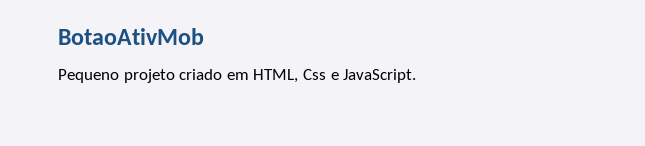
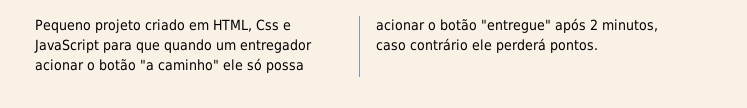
- BotaoAtivMob
- Pequeno projeto criado em HTML, Css e JavaScript.
+ Pequeno projeto criado em HTML, Css e JavaScript para que quando um entregador acionar o botão "a caminho" ele só possa acionar o botão "entregue" após 2 minutos, caso contrário ele perderá pontos.

